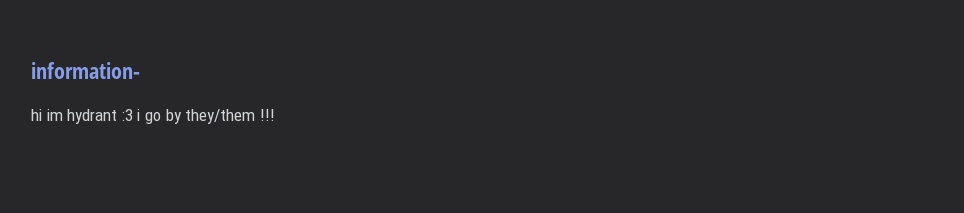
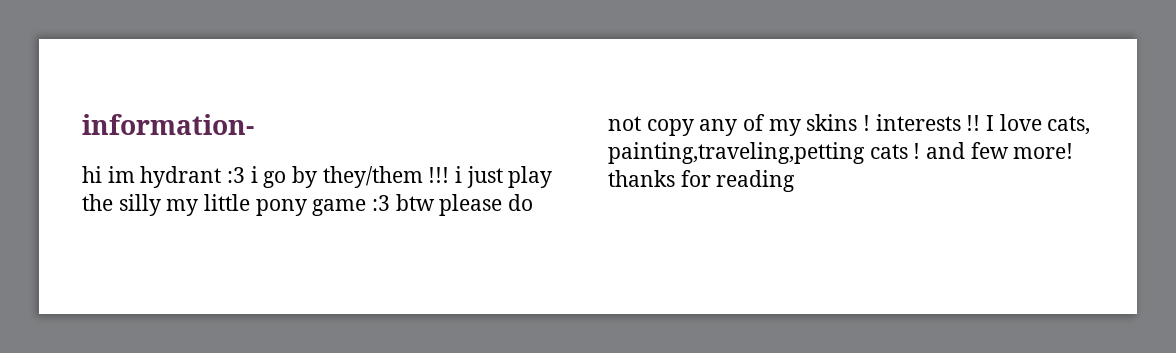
- hi im hydrant :3 i go by they/them !!!
+ hi im hydrant :3 i go by they/them !!! i just play the silly my little pony game :3 btw please do not copy any of my skins ! interests !! I love cats, painting,traveling,petting cats ! and few more! thanks for reading

